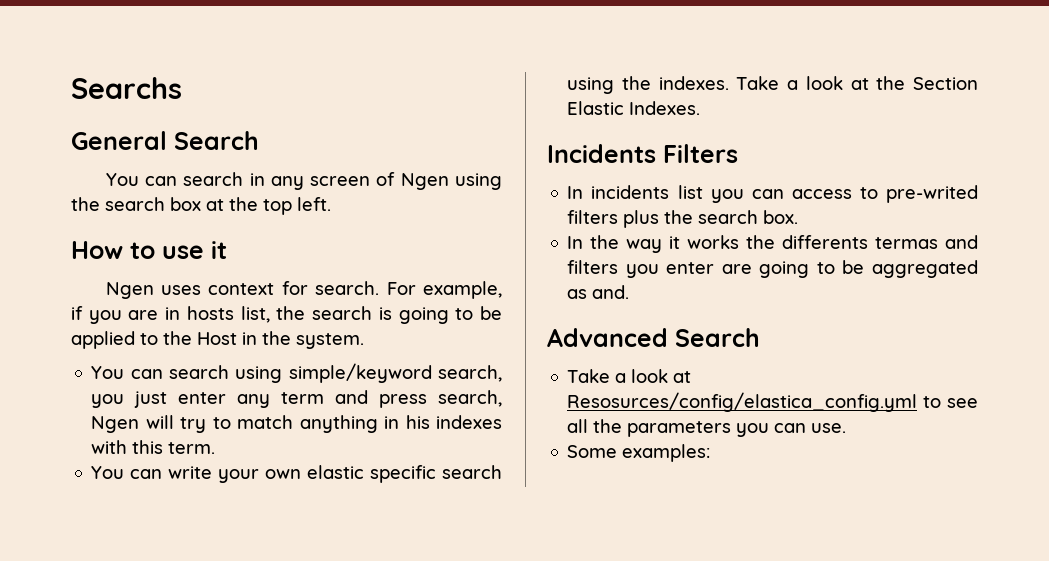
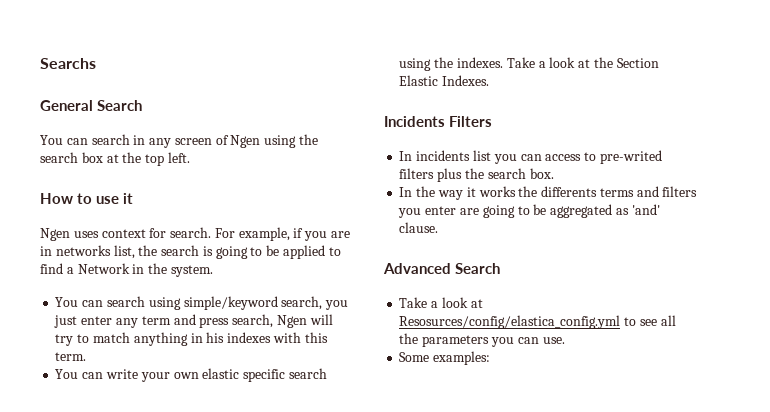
- For example, if you are in hosts list, the search is going to be applied to the Host in the system.
+ For example, if you are in networks list, the search is going to be applied to find a Network in the system.
- In the way it works the differents termas and filters you enter are going to be aggregated as and.
+ In the way it works the differents terms and filters you enter are going to be aggregated as 'and' clause.

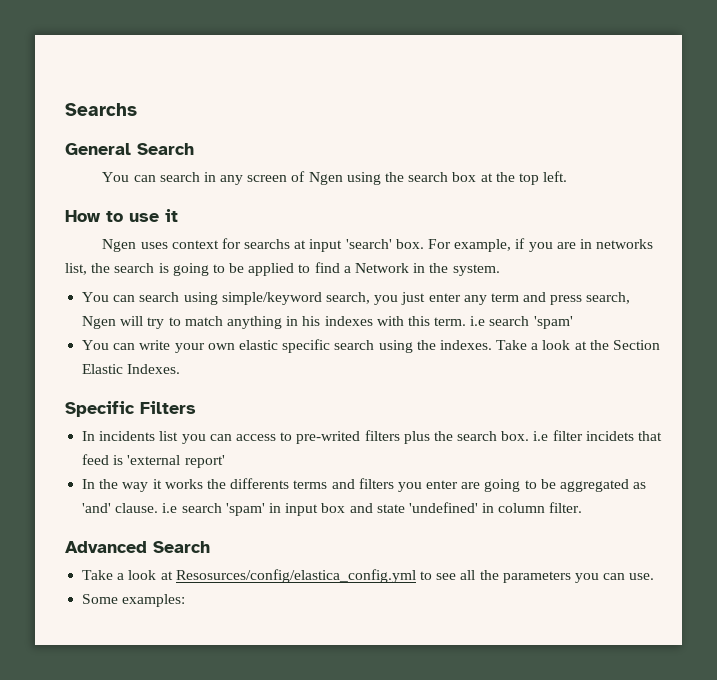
- Ngen uses context for search.
+ Ngen uses context for searchs at input 'search' box.
- You can search using simple/keyword search, you just enter any term and press search, Ngen will try to match anything in his indexes with this term.
+ You can search using simple/keyword search, you just enter any term and press search, Ngen will try to match anything in his indexes with this term. i.e search 'spam'
- Incidents Filters
+ Specific Filters
- In incidents list you can access to pre-writed filters plus the search box.
+ In incidents list you can access to pre-writed filters plus the search box. i.e filter incidets that feed is 'external report'
- In the way it works the differents terms and filters you enter are going to be aggregated as 'and' clause.
+ In the way it works the differents terms and filters you enter are going to be aggregated as 'and' clause. i.e search 'spam' in input box and state 'undefined' in column filter.

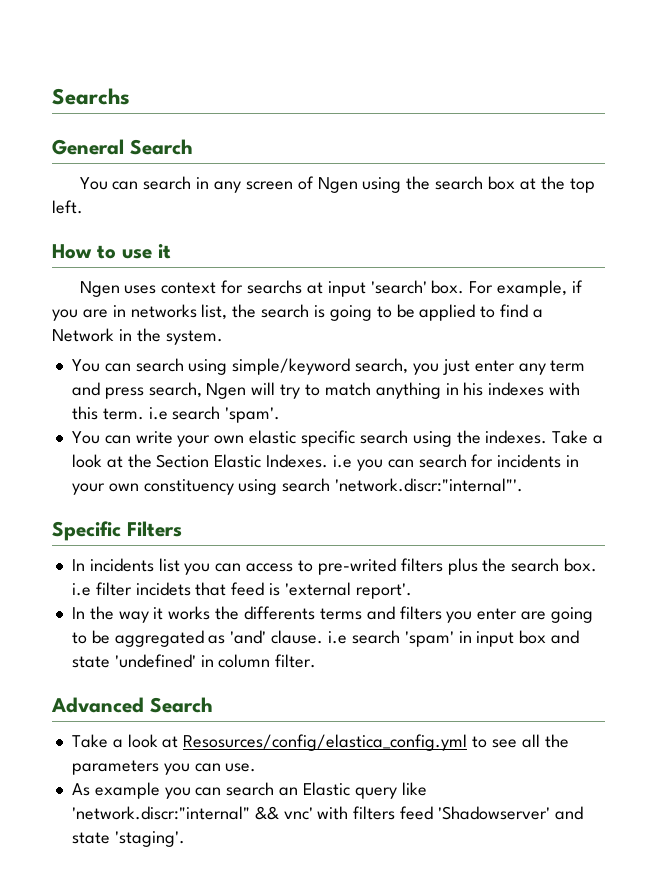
- You can search using simple/keyword search, you just enter any term and press search, Ngen will try to match anything in his indexes with this term. i.e search 'spam'
+ You can search using simple/keyword search, you just enter any term and press search, Ngen will try to match anything in his indexes with this term. i.e search 'spam'.
- Take a look at the Section Elastic Indexes.
+ Take a look at the Section Elastic Indexes. i.e you can search for incidents in your own constituency using search 'network.discr:"internal"'.
- In incidents list you can access to pre-writed filters plus the search box. i.e filter incidets that feed is 'external report'
+ In incidents list you can access to pre-writed filters plus the search box. i.e filter incidets that feed is 'external report'.
- Some examples:
+ As example you can search an Elastic query like 'network.discr:"internal" && vnc' with filters feed 'Shadowserver' and state 'staging'.

